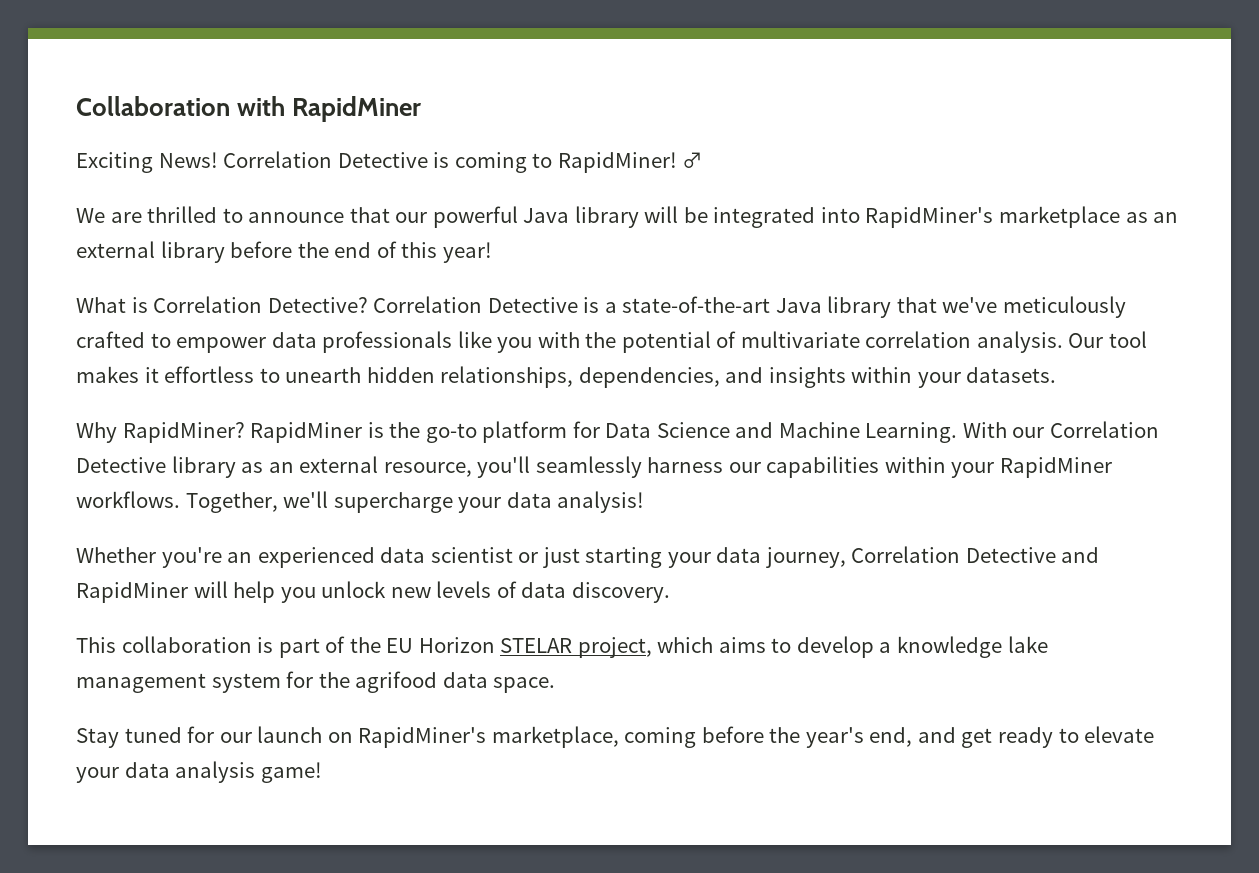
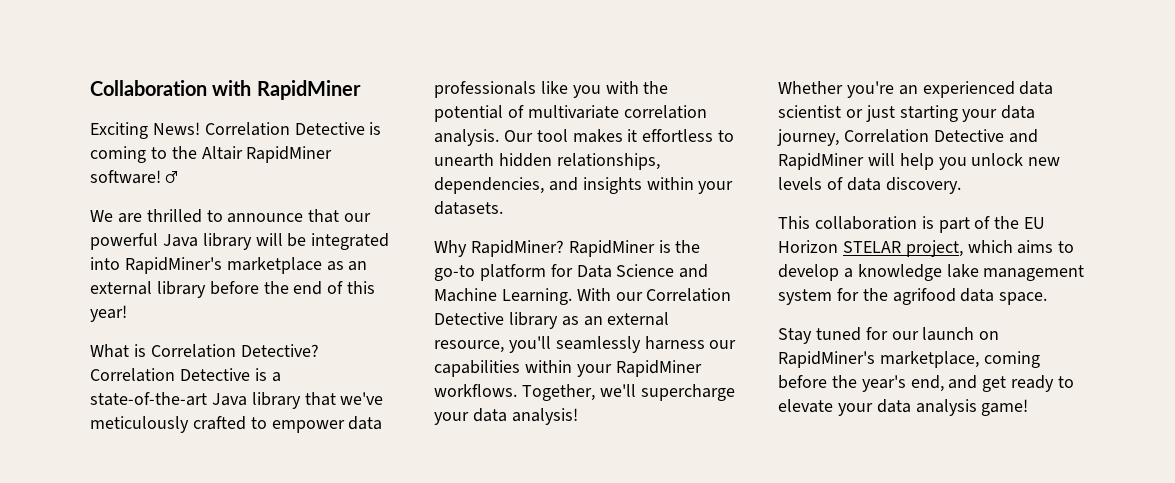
- Correlation Detective is coming to RapidMiner!
+ Correlation Detective is coming to the Altair RapidMiner software!

